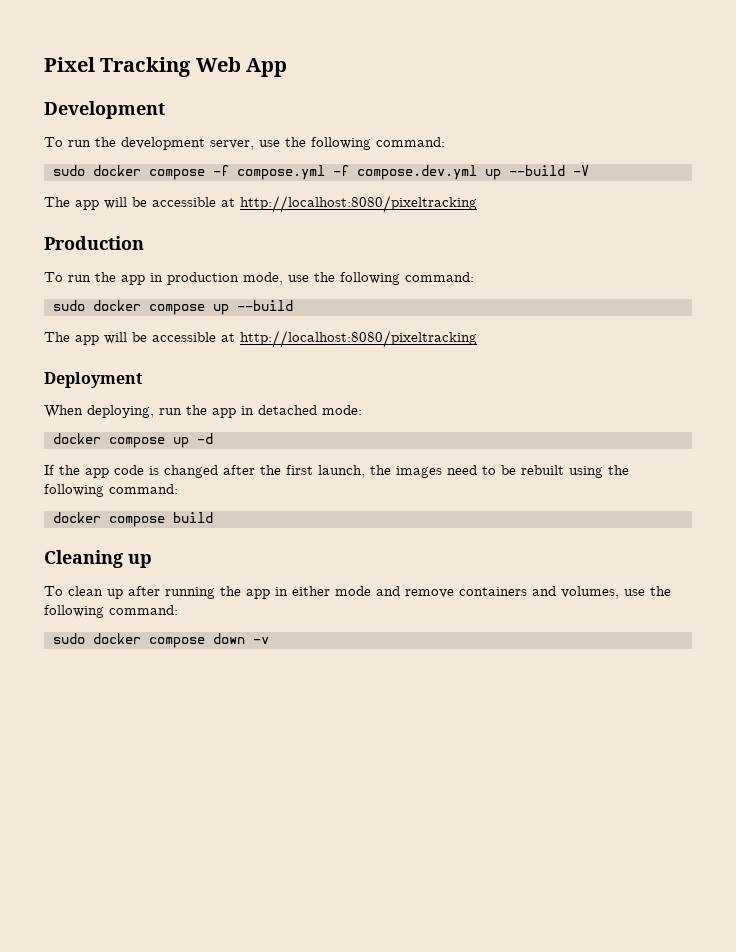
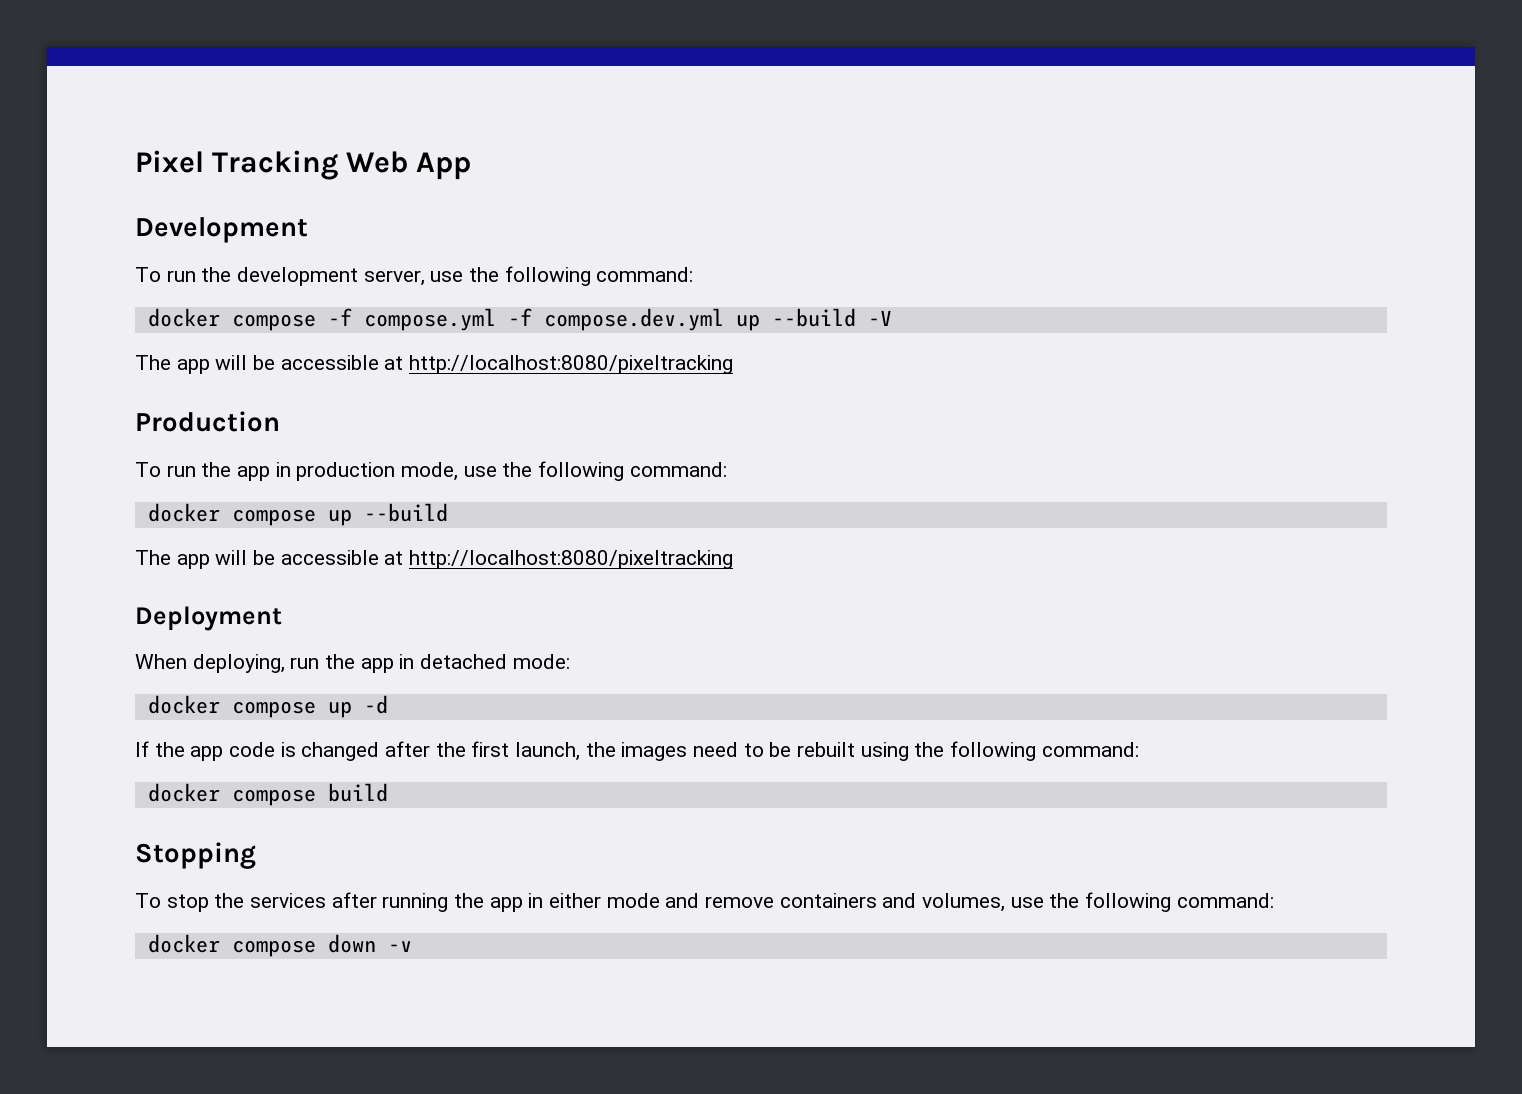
- sudo docker compose -f compose.yml -f compose.dev.yml up --build -V
+ docker compose -f compose.yml -f compose.dev.yml up --build -V
- sudo docker compose up --build
+ docker compose up --build
- Cleaning up
- To clean up after running the app in either mode and remove containers and volumes, use the following command:
+ Stopping
+ To stop the services after running the app in either mode and remove containers and volumes, use the following command:
- sudo docker compose down -v
+ docker compose down -v

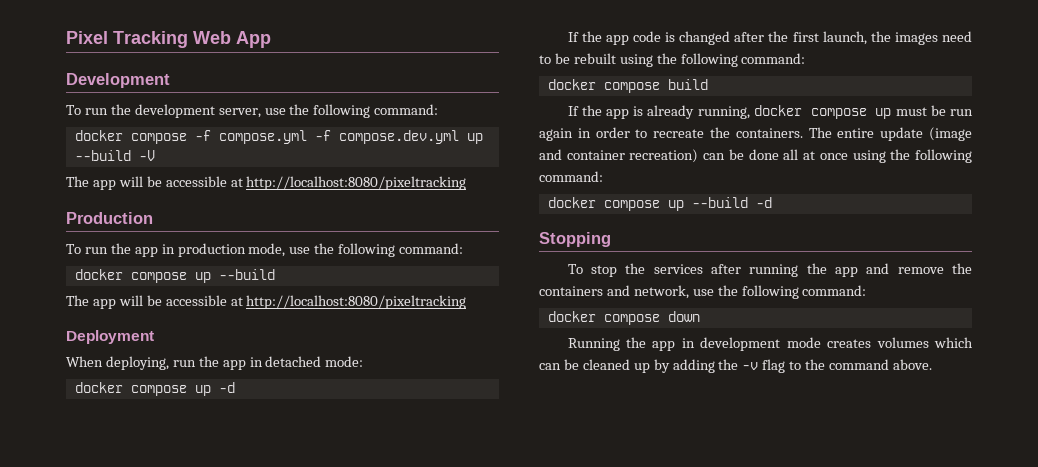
+ If the app is already running, docker compose up must be run again in order to recreate the containers. The entire update (image and container recreation) can be done all at once using the following command:
+ docker compose up --build -d
- To stop the services after running the app in either mode and remove containers and volumes, use the following command:
+ To stop the services after running the app and remove the containers and network, use the following command:
- docker compose down -v
+ docker compose down
+ Running the app in development mode creates volumes which can be cleaned up by adding the -v flag to the command above.

